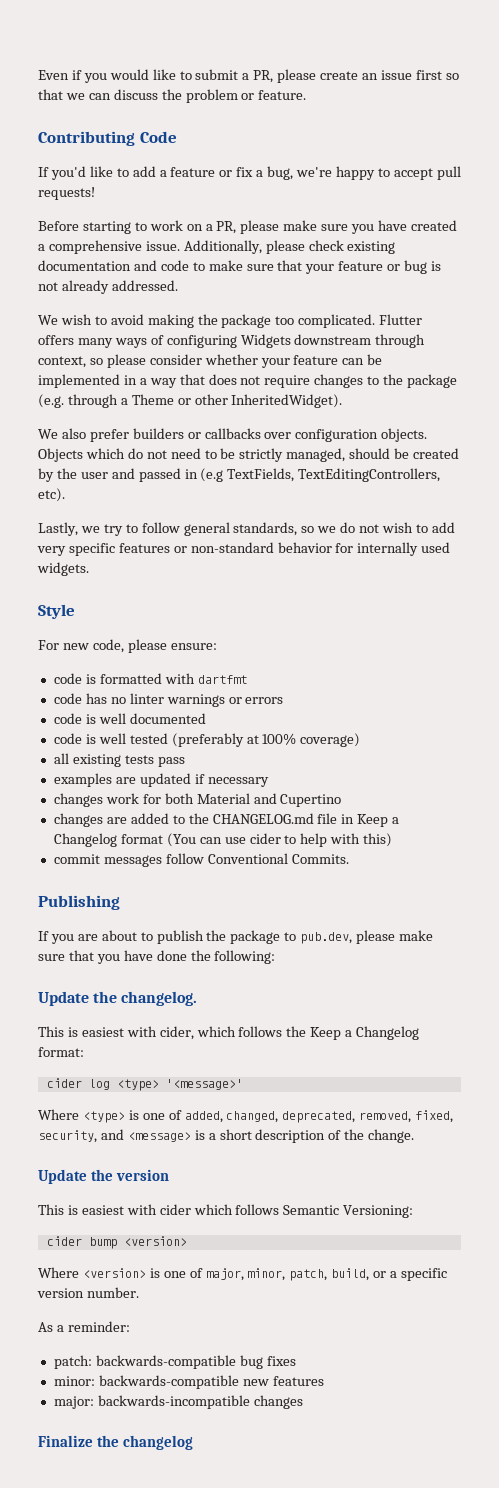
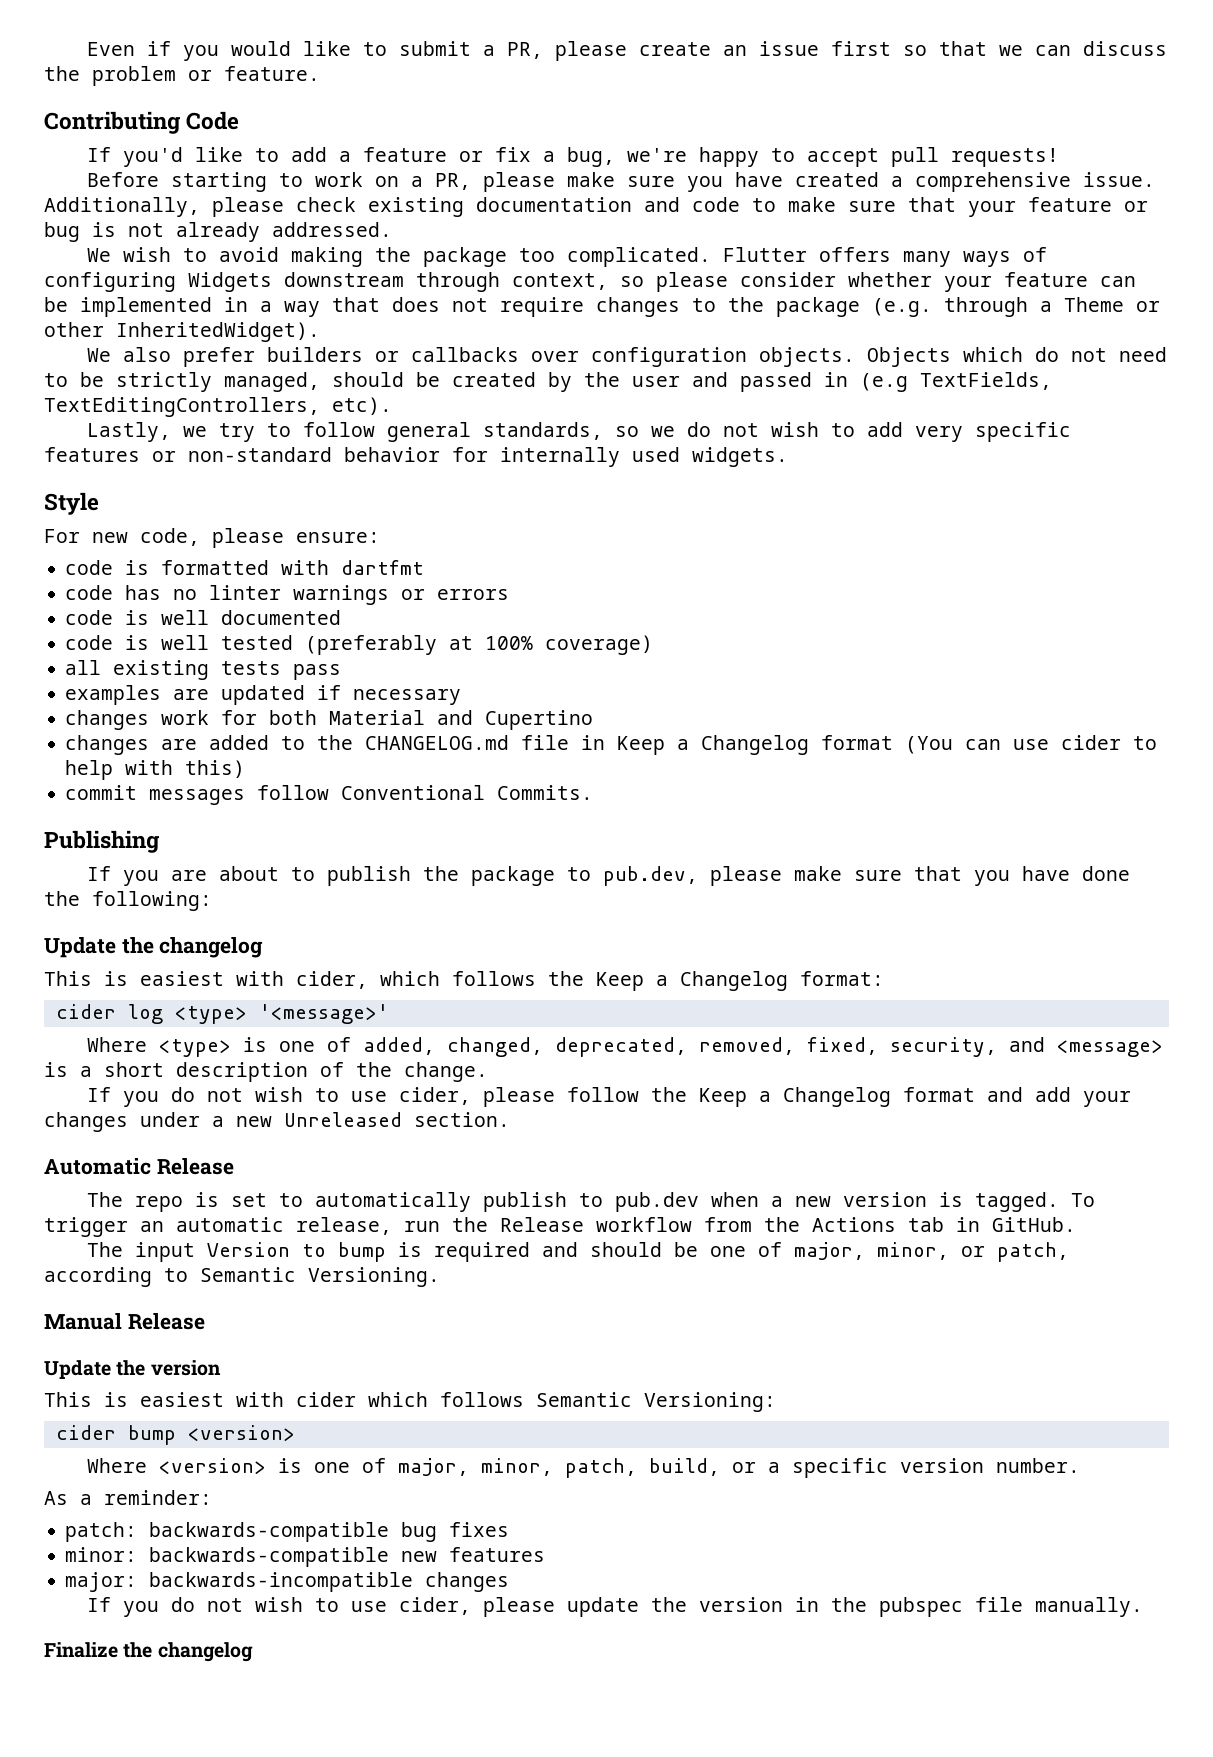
- Update the changelog.
+ Update the changelog
+ If you do not wish to use cider, please follow the Keep a Changelog format and add your changes under a new Unreleased section.
+ Automatic Release
+ The repo is set to automatically publish to pub.dev when a new version is tagged. To trigger an automatic release, run the Release workflow from the Actions tab in GitHub.
+ The input Version to bump is required and should be one of major, minor, or patch, according to Semantic Versioning.
+ Manual Release
+ If you do not wish to use cider, please update the version in the pubspec file manually.

